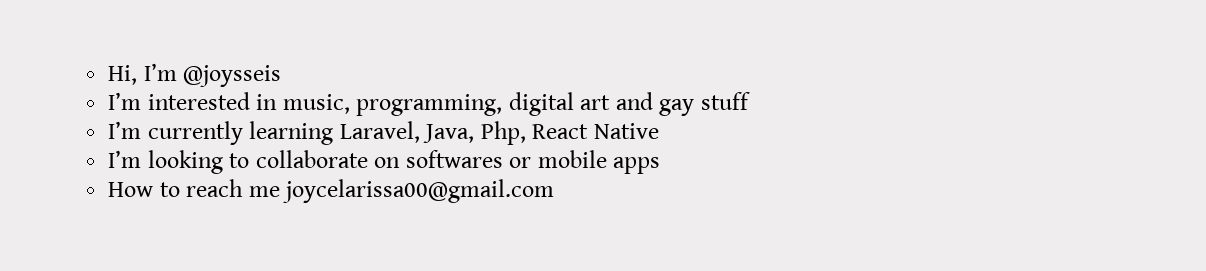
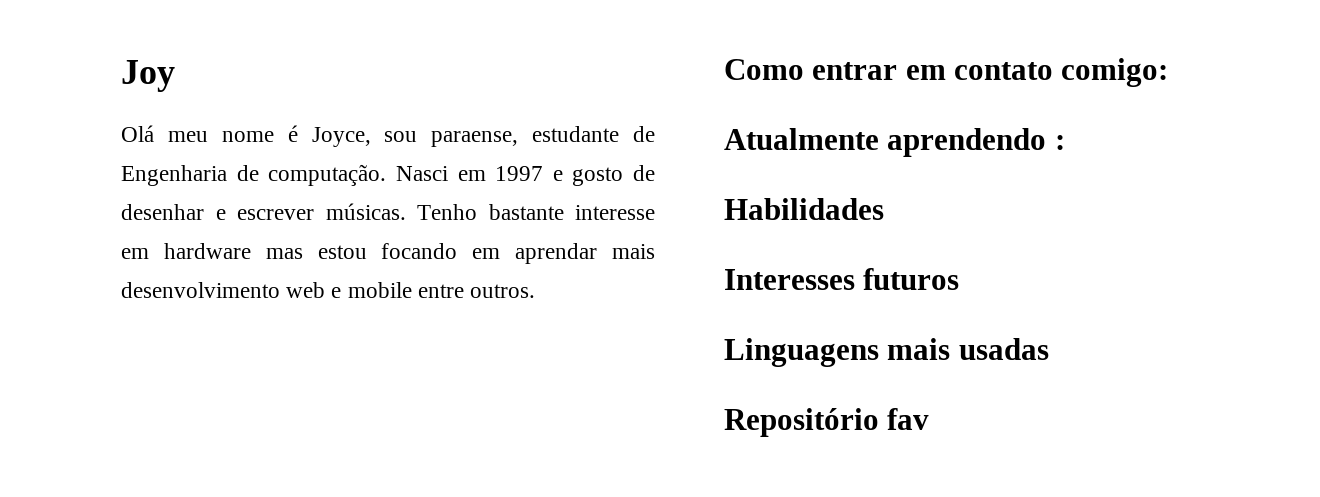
- Hi, I’m @joysseis
- I’m interested in music, programming, digital art and gay stuff
- I’m currently learning Laravel, Java, Php, React Native
- I’m looking to collaborate on softwares or mobile apps
- How to reach me joycelarissa00@gmail.com
+ Joy
+ Olá meu nome é Joyce, sou paraense, estudante de Engenharia de computação. Nasci em 1997 e gosto de desenhar e escrever músicas. Tenho bastante interesse em hardware mas estou focando em aprendar mais desenvolvimento web e mobile entre outros.
+ Como entrar em contato comigo:
+ Atualmente aprendendo :
+ Habilidades
+ Interesses futuros
+ Linguagens mais usadas
+ Repositório fav

